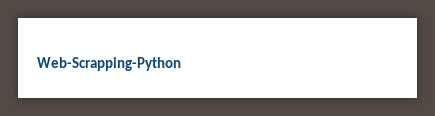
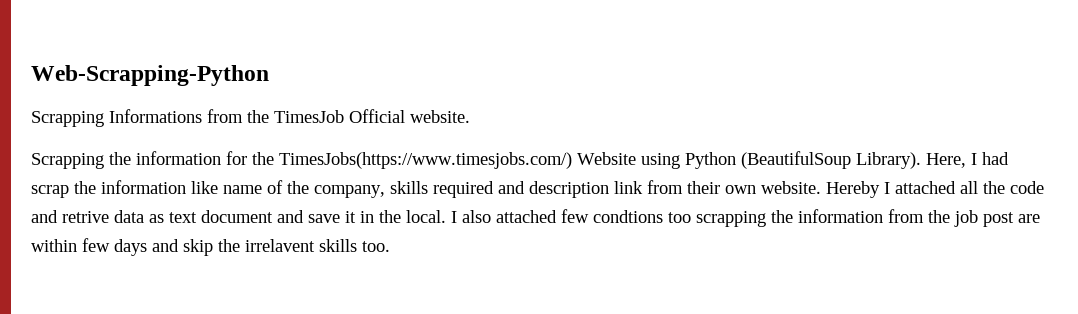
+ Scrapping Informations from the TimesJob Official website.
+ Scrapping the information for the TimesJobs(https://www.timesjobs.com/) Website using Python (BeautifulSoup Library). Here, I had scrap the information like name of the company, skills required and description link from their own website. Hereby I attached all the code and retrive data as text document and save it in the local. I also attached few condtions too scrapping the information from the job post are within few days and skip the irrelavent skills too.

